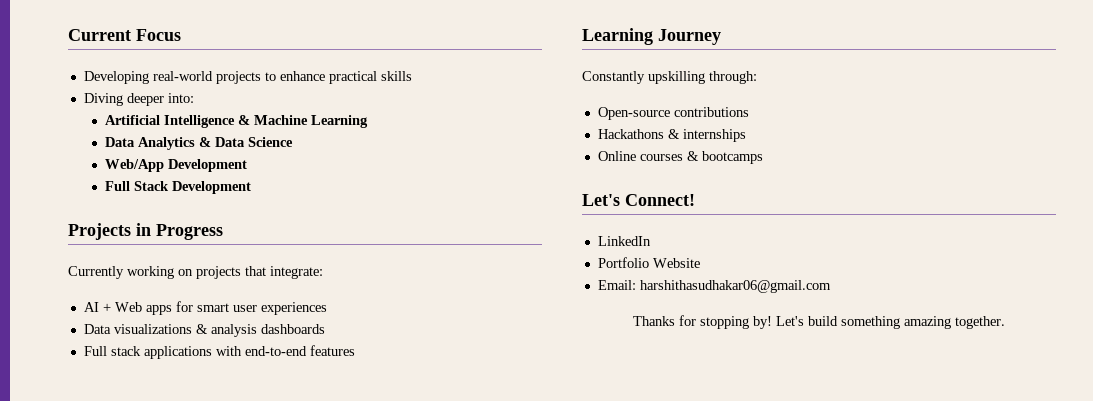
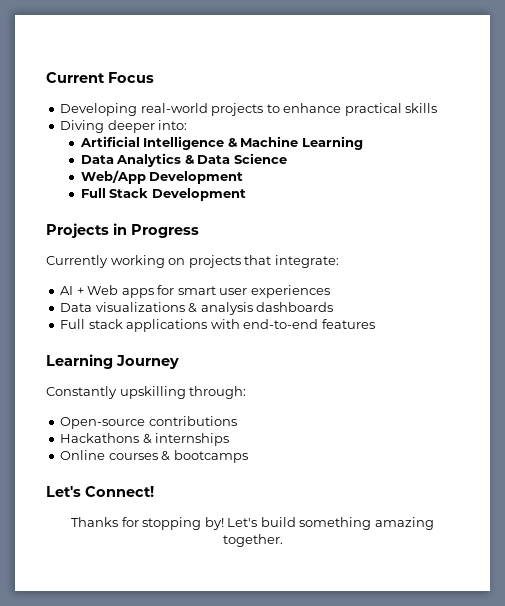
- LinkedIn
- Portfolio Website
- Email: harshithasudhakar06@gmail.com

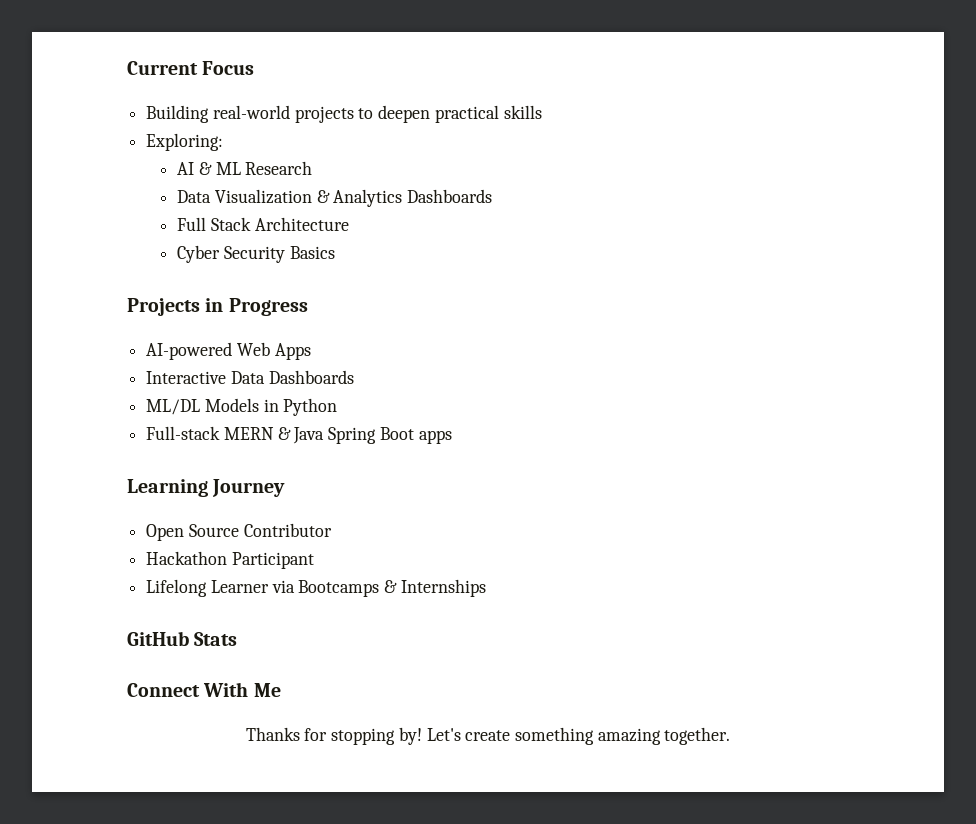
- Developing real-world projects to enhance practical skills
+ Building real-world projects to deepen practical skills
- Diving deeper into:
- Artificial Intelligence & Machine Learning
- Data Analytics & Data Science
- Web/App Development
- Full Stack Development
+ Exploring:
+ AI & ML Research
+ Data Visualization & Analytics Dashboards
+ Full Stack Architecture
+ Cyber Security Basics
  Projects in Progress
- Currently working on projects that integrate:
- AI + Web apps for smart user experiences
- Data visualizations & analysis dashboards
- Full stack applications with end-to-end features
+ AI-powered Web Apps
+ Interactive Data Dashboards
+ ML/DL Models in Python
+ Full-stack MERN & Java Spring Boot apps
  Learning Journey
- Constantly upskilling through:
- Open-source contributions
- Hackathons & internships
- Online courses & bootcamps
- Let's Connect!
+ Open Source Contributor
+ Hackathon Participant
+ Lifelong Learner via Bootcamps & Internships
+ GitHub Stats
+ Connect With Me
- Let's build something amazing together.
+ Let's create something amazing together.

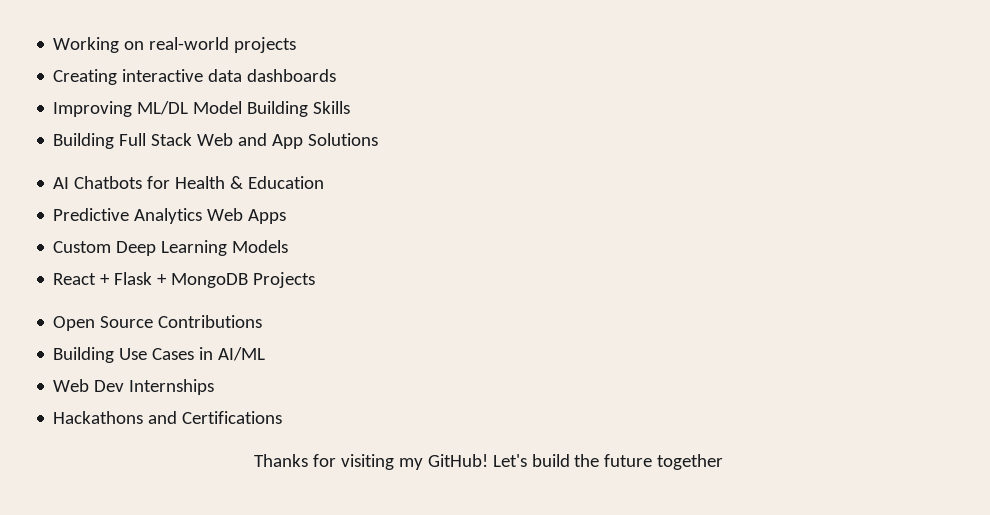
- Current Focus
- Building real-world projects to deepen practical skills
- Exploring:
- AI & ML Research
- Data Visualization & Analytics Dashboards
- Full Stack Architecture
- Cyber Security Basics
- Projects in Progress
- AI-powered Web Apps
- Interactive Data Dashboards
- ML/DL Models in Python
- Full-stack MERN & Java Spring Boot apps
- Learning Journey
- Open Source Contributor
- Hackathon Participant
- Lifelong Learner via Bootcamps & Internships
- GitHub Stats
- Connect With Me
- Thanks for stopping by! Let's create something amazing together.
+ Working on real-world projects
+ Creating interactive data dashboards
+ Improving ML/DL Model Building Skills
+ Building Full Stack Web and App Solutions
+ AI Chatbots for Health & Education
+ Predictive Analytics Web Apps
+ Custom Deep Learning Models
+ React + Flask + MongoDB Projects
+ Open Source Contributions
+ Building Use Cases in AI/ML
+ Web Dev Internships
+ Hackathons and Certifications
+ Thanks for visiting my GitHub! Let's build the future together

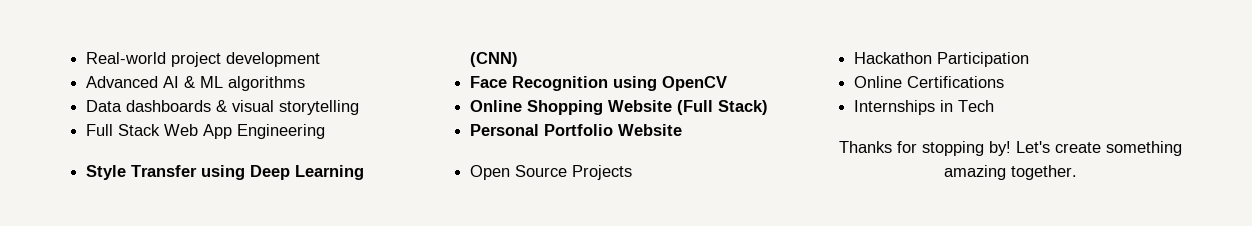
- Working on real-world projects
- Creating interactive data dashboards
- Improving ML/DL Model Building Skills
- Building Full Stack Web and App Solutions
- AI Chatbots for Health & Education
- Predictive Analytics Web Apps
- Custom Deep Learning Models
- React + Flask + MongoDB Projects
- Open Source Contributions
- Building Use Cases in AI/ML
- Web Dev Internships
- Hackathons and Certifications
- Thanks for visiting my GitHub! Let's build the future together
+ Real-world project development
+ Advanced AI & ML algorithms
+ Data dashboards & visual storytelling
+ Full Stack Web App Engineering
+ Style Transfer using Deep Learning (CNN)
+ Face Recognition using OpenCV
+ Online Shopping Website (Full Stack)
+ Personal Portfolio Website
+ Open Source Projects
+ Hackathon Participation
+ Online Certifications
+ Internships in Tech
+ Thanks for stopping by! Let's create something amazing together.

